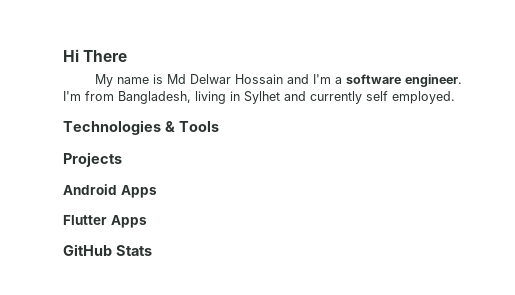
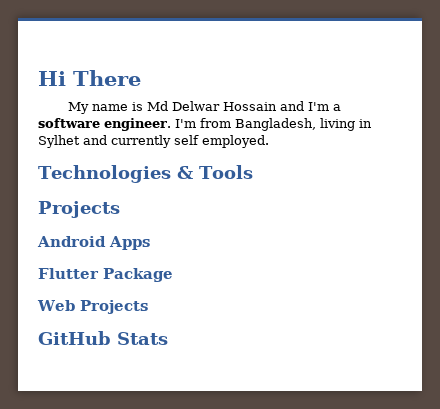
- Flutter Apps
+ Flutter Package
+ Web Projects

